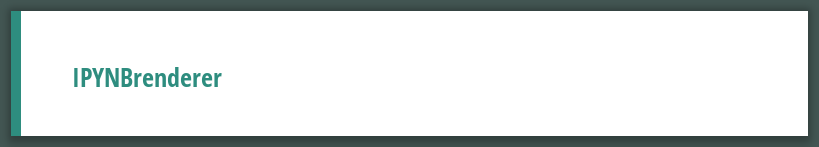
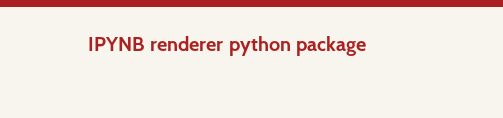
- IPYNBrenderer
+ IPYNB renderer python package

